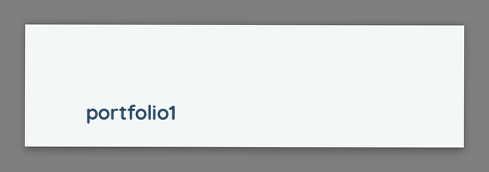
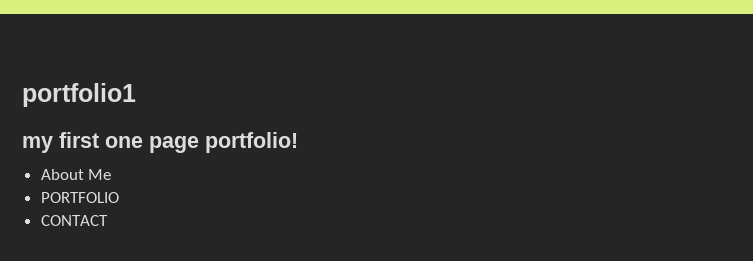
+ my first one page portfolio!
+ About Me
+ PORTFOLIO
+ CONTACT

